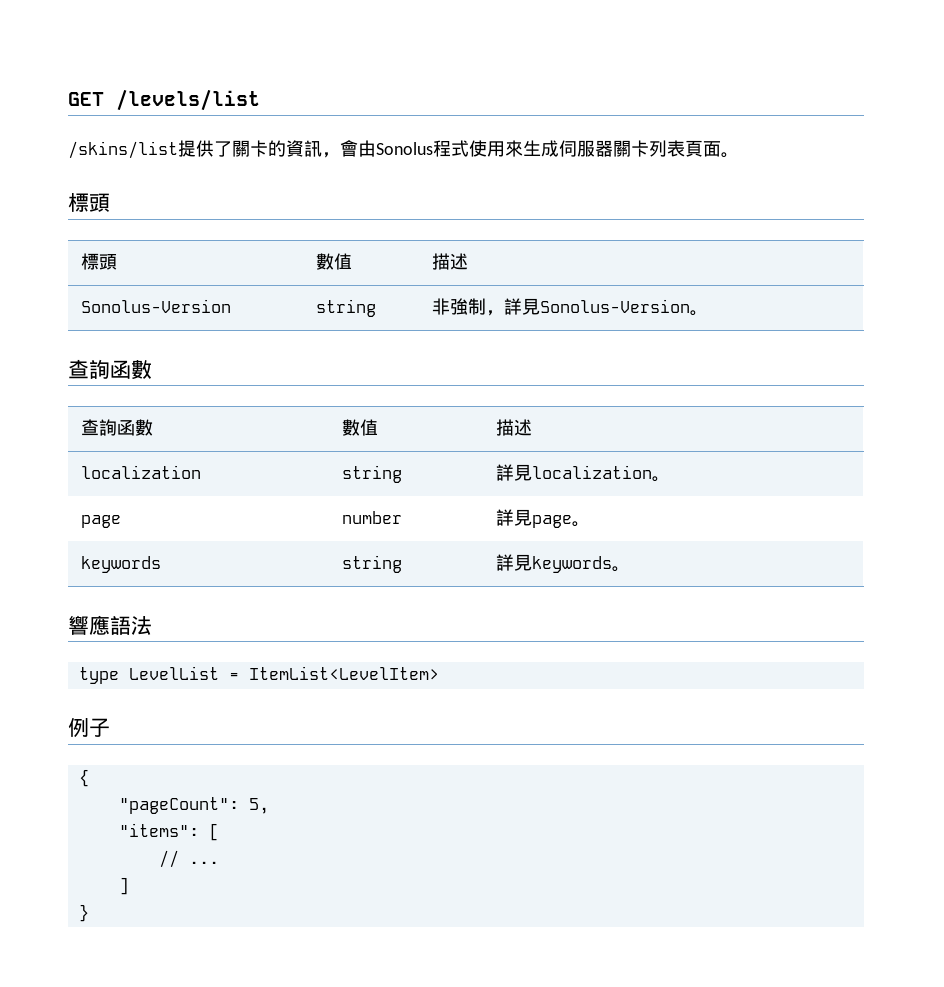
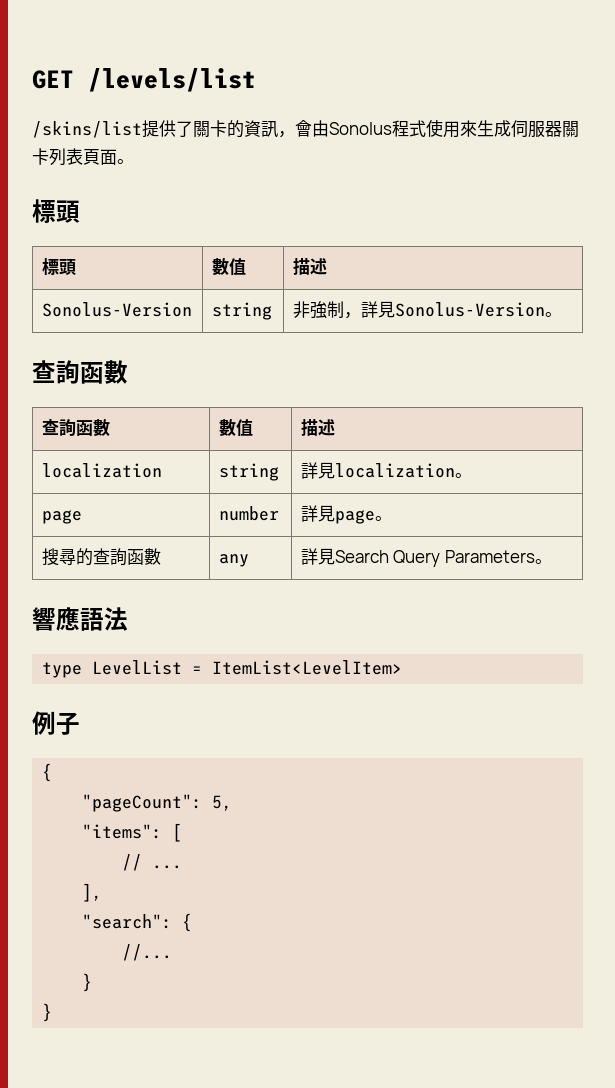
- keywords | string | 詳見keywords。
+ 搜尋的查詢函數 | any | 詳見Search Query Parameters。
- ]
+ ],
+ "search": {
+ //...
+ }

